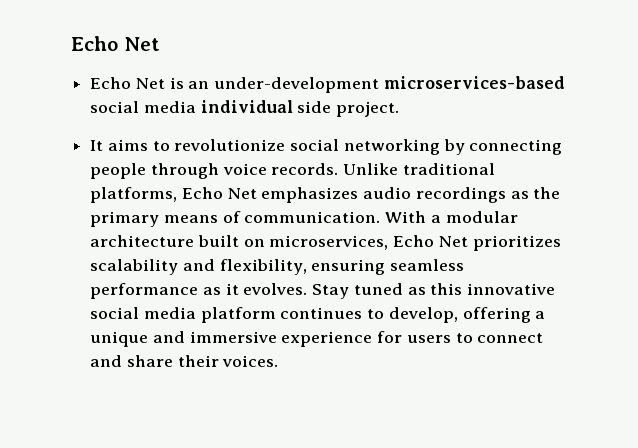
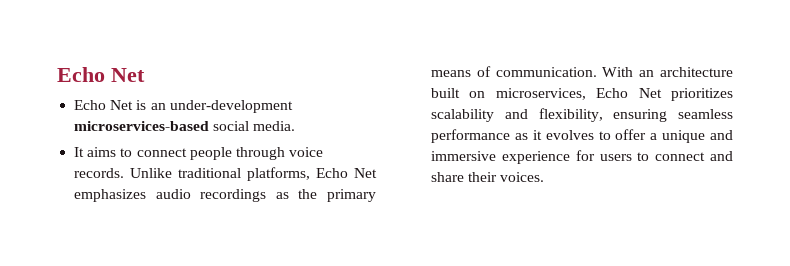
- Echo Net is an under-development microservices-based social media individual side project.
+ Echo Net is an under-development microservices-based social media.
- It aims to revolutionize social networking by connecting people through voice records.
+ It aims to connect people through voice records.
- With a modular architecture built on microservices, Echo Net prioritizes scalability and flexibility, ensuring seamless performance as it evolves. Stay tuned as this innovative social media platform continues to develop, offering a unique and immersive experience for users to connect and share their voices.
+ With an architecture built on microservices, Echo Net prioritizes scalability and flexibility, ensuring seamless performance as it evolves to offer a unique and immersive experience for users to connect and share their voices.

